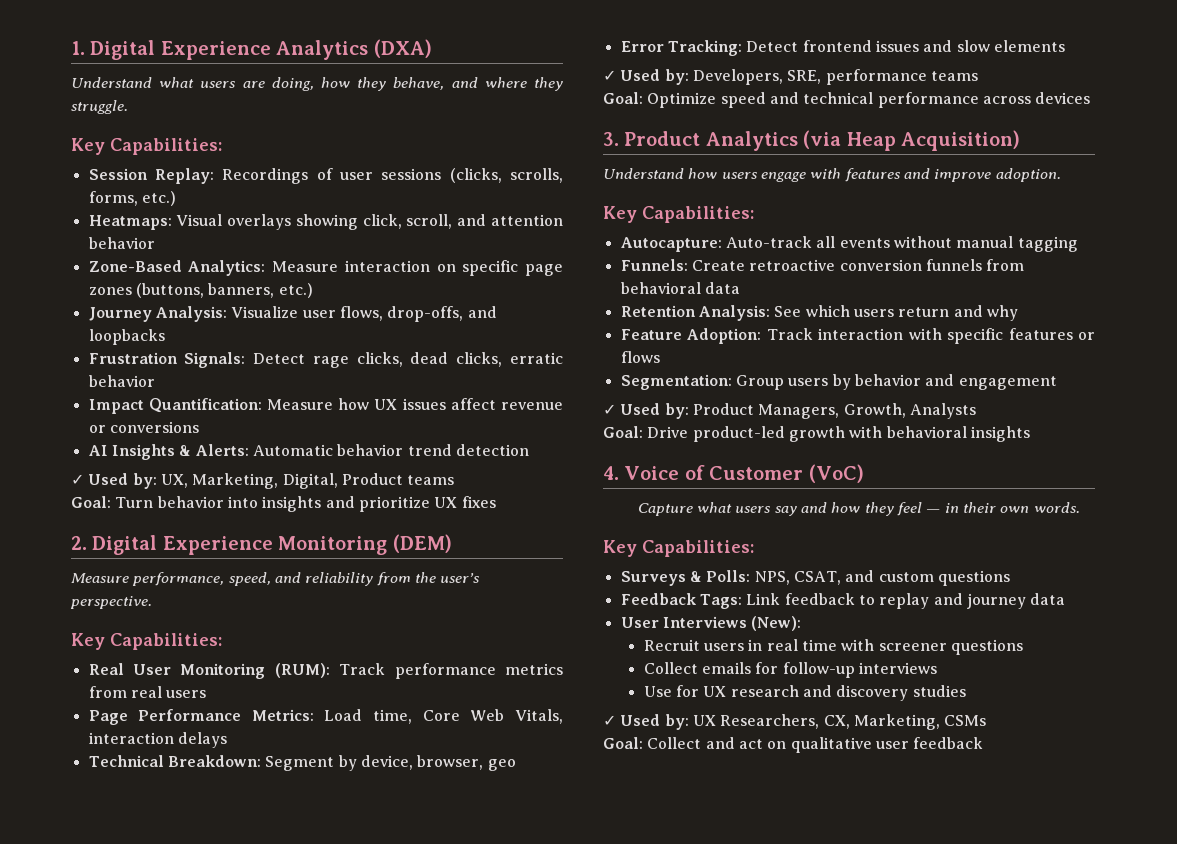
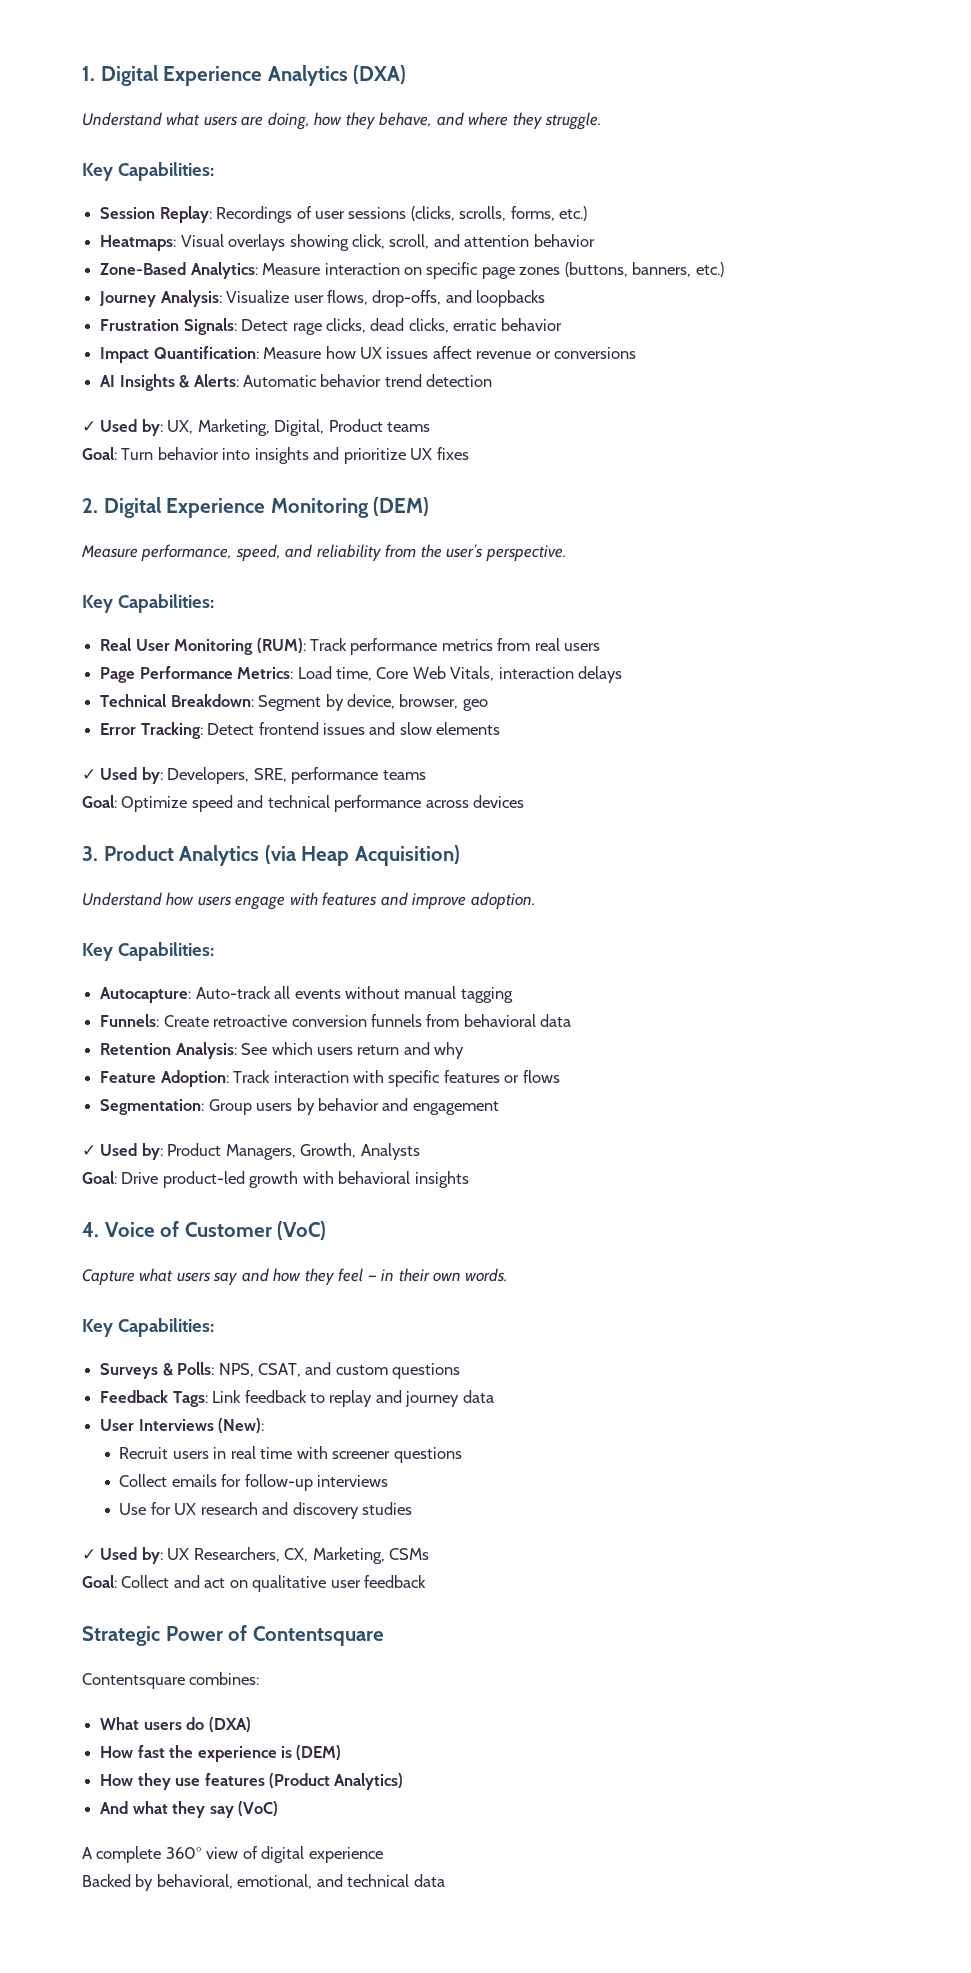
+ Strategic Power of Contentsquare
+ Contentsquare combines:
+ What users do (DXA)
+ How fast the experience is (DEM)
+ How they use features (Product Analytics)
+ And what they say (VoC)
+ A complete 360° view of digital experience
+ Backed by behavioral, emotional, and technical data

